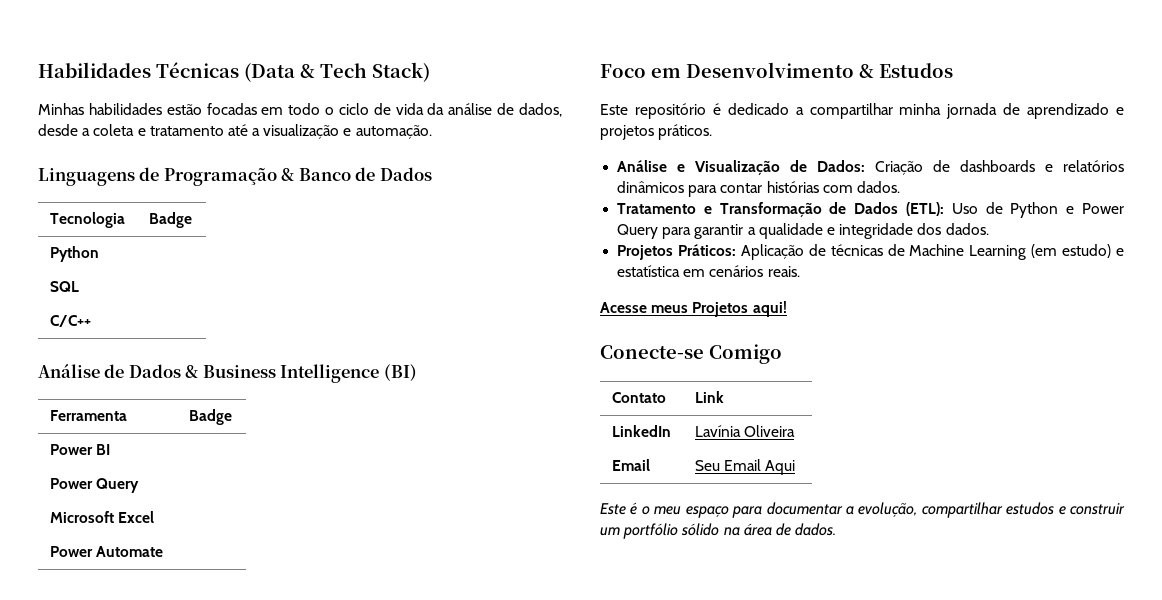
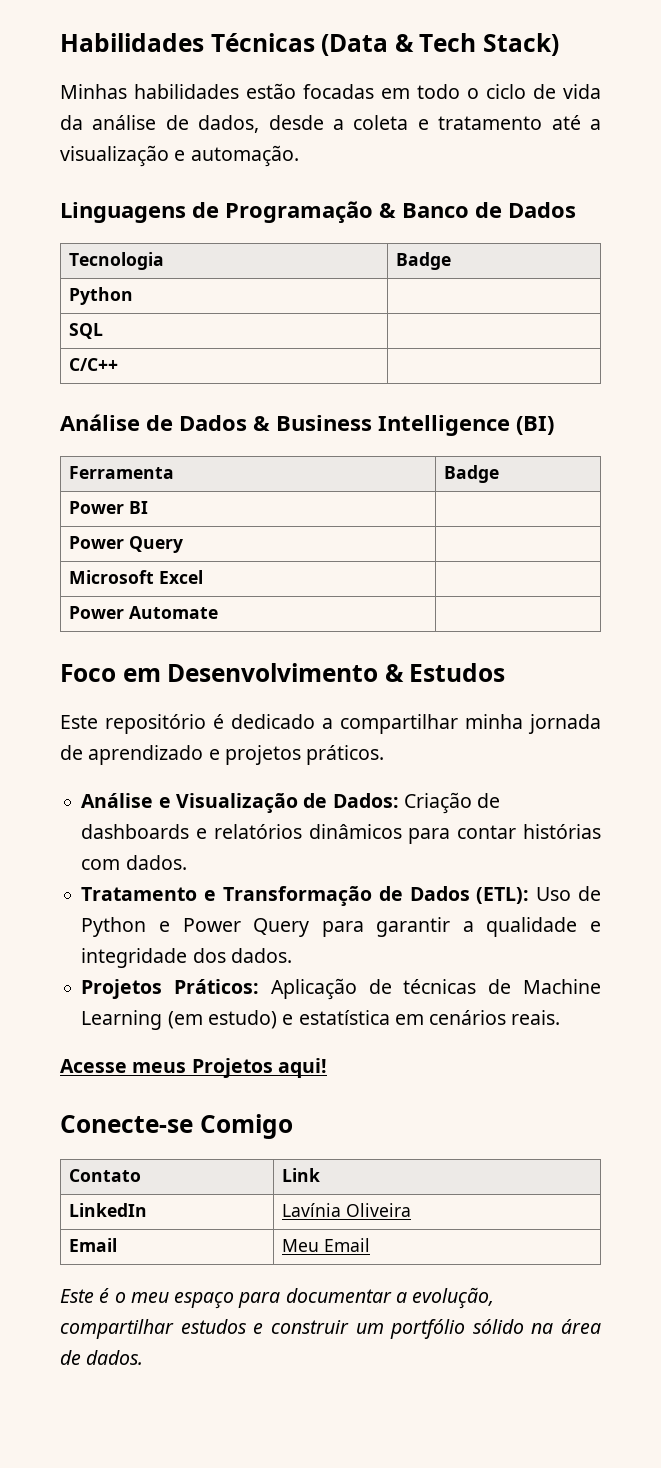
- Email | Seu Email Aqui
+ Email | Meu Email

